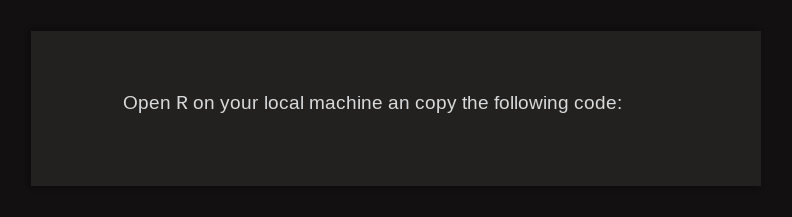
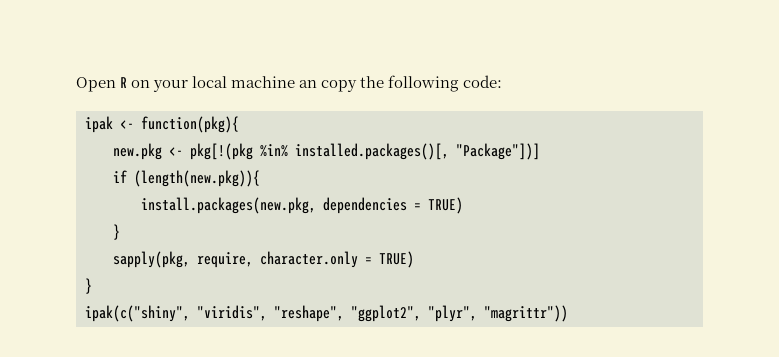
+ ipak <- function(pkg){
+ new.pkg <- pkg[!(pkg %in% installed.packages()[, "Package"])]
+ if (length(new.pkg)){
+ install.packages(new.pkg, dependencies = TRUE)
+ }
+ sapply(pkg, require, character.only = TRUE)
+ }
+ ipak(c("shiny", "viridis", "reshape", "ggplot2", "plyr", "magrittr"))

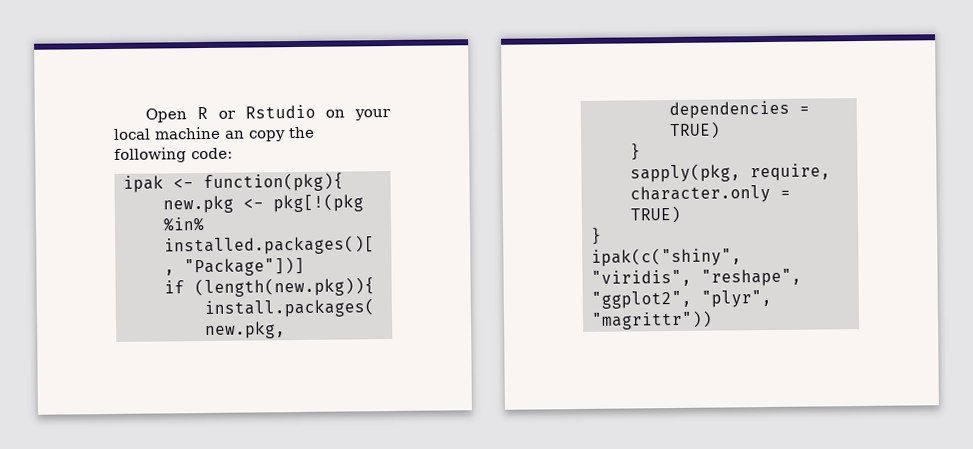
- Open R on your local machine an copy the following code:
+ Open R or Rstudio on your local machine an copy the following code:

